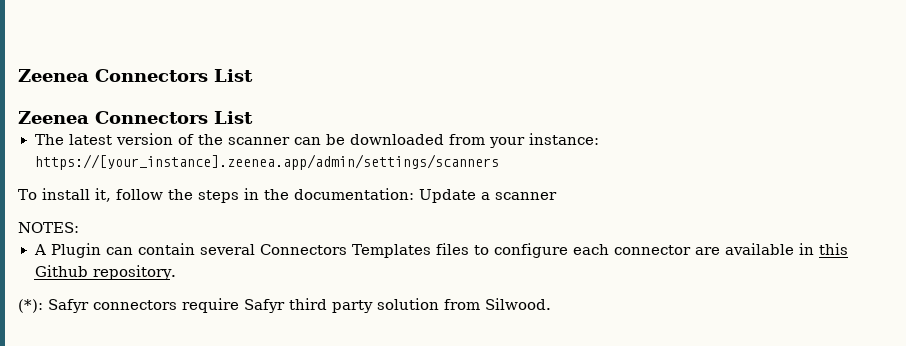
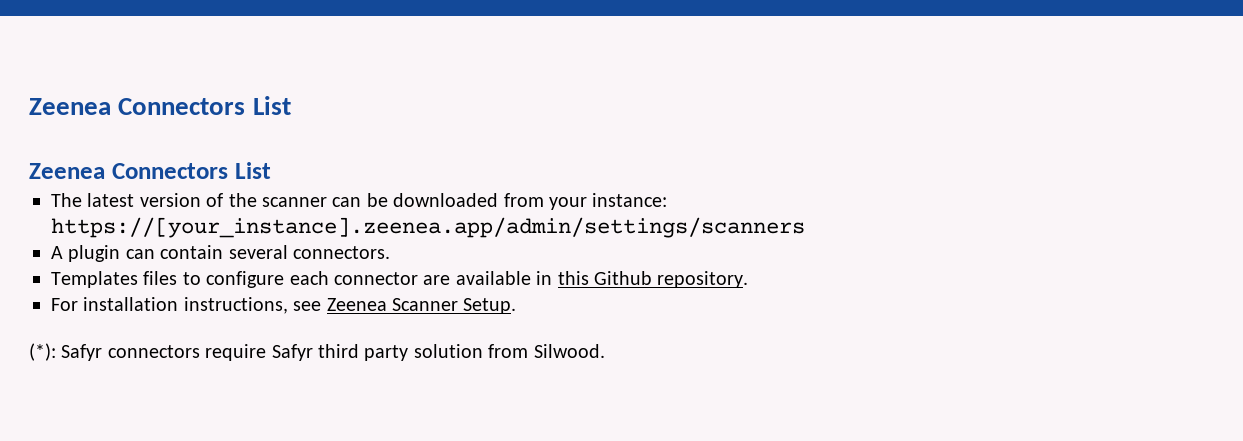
- To install it, follow the steps in the documentation: Update a scanner
- NOTES:
- A Plugin can contain several Connectors Templates files to configure each connector are available in this Github repository.
+ A plugin can contain several connectors.
+ Templates files to configure each connector are available in this Github repository.
+ For installation instructions, see Zeenea Scanner Setup.

